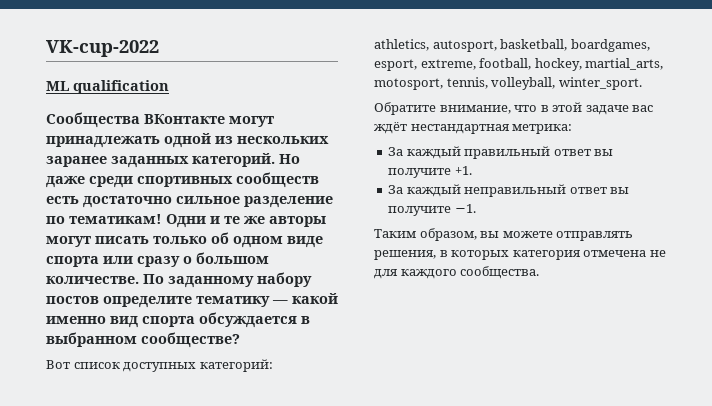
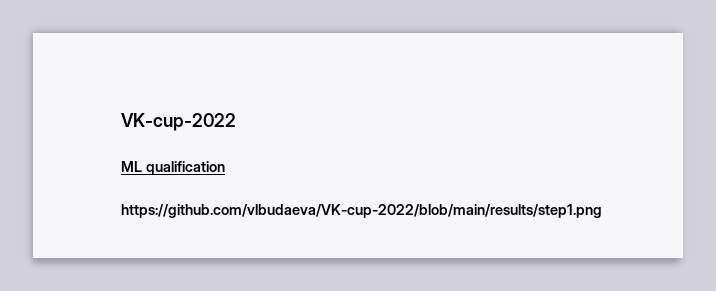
- Сообщества ВКонтакте могут принадлежать одной из нескольких заранее заданных категорий. Но даже среди спортивных сообществ есть достаточно сильное разделение по тематикам! Одни и те же авторы могут писать только об одном виде спорта или сразу о большом количестве. По заданному набору постов определите тематику — какой именно вид спорта обсуждается в выбранном сообществе?
- Вот список доступных категорий:
- athletics, autosport, basketball, boardgames, esport, extreme, football, hockey, martial_arts, motosport, tennis, volleyball, winter_sport.
- Обратите внимание, что в этой задаче вас ждёт нестандартная метрика:
- За каждый правильный ответ вы получите +1.
- За каждый неправильный ответ вы получите −1.
- Таким образом, вы можете отправлять решения, в которых категория отмечена не для каждого сообщества.
+ https://github.com/vlbudaeva/VK-cup-2022/blob/main/results/step1.png

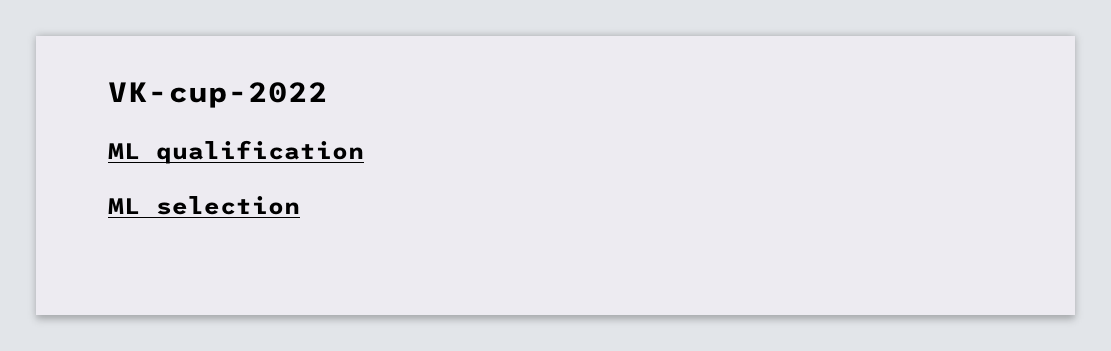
- https://github.com/vlbudaeva/VK-cup-2022/blob/main/results/step1.png
+ ML selection

